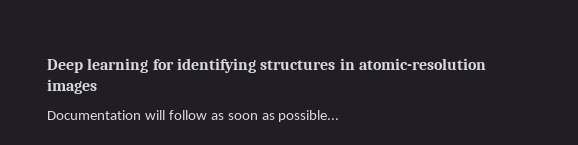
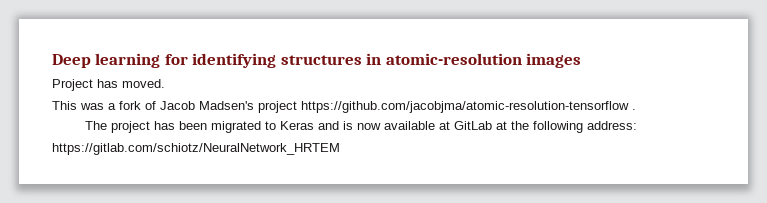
- Documentation will follow as soon as possible...
+ Project has moved.
+ This was a fork of Jacob Madsen's project https://github.com/jacobjma/atomic-resolution-tensorflow .
+ The project has been migrated to Keras and is now available at GitLab at the following address:
+ https://gitlab.com/schiotz/NeuralNetwork_HRTEM

